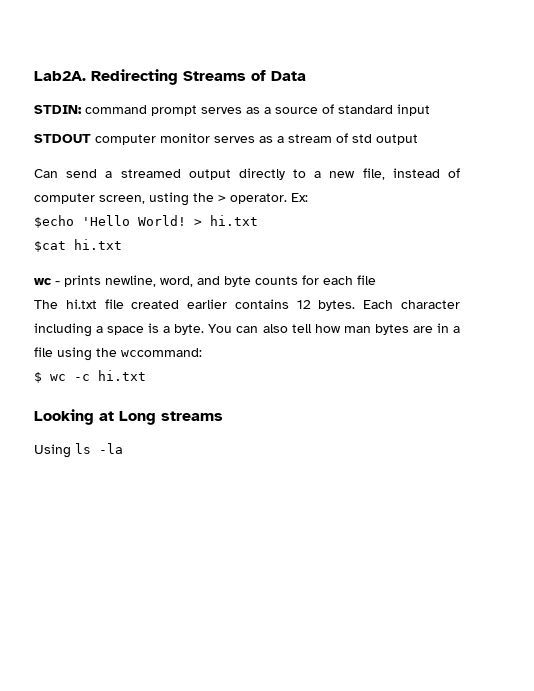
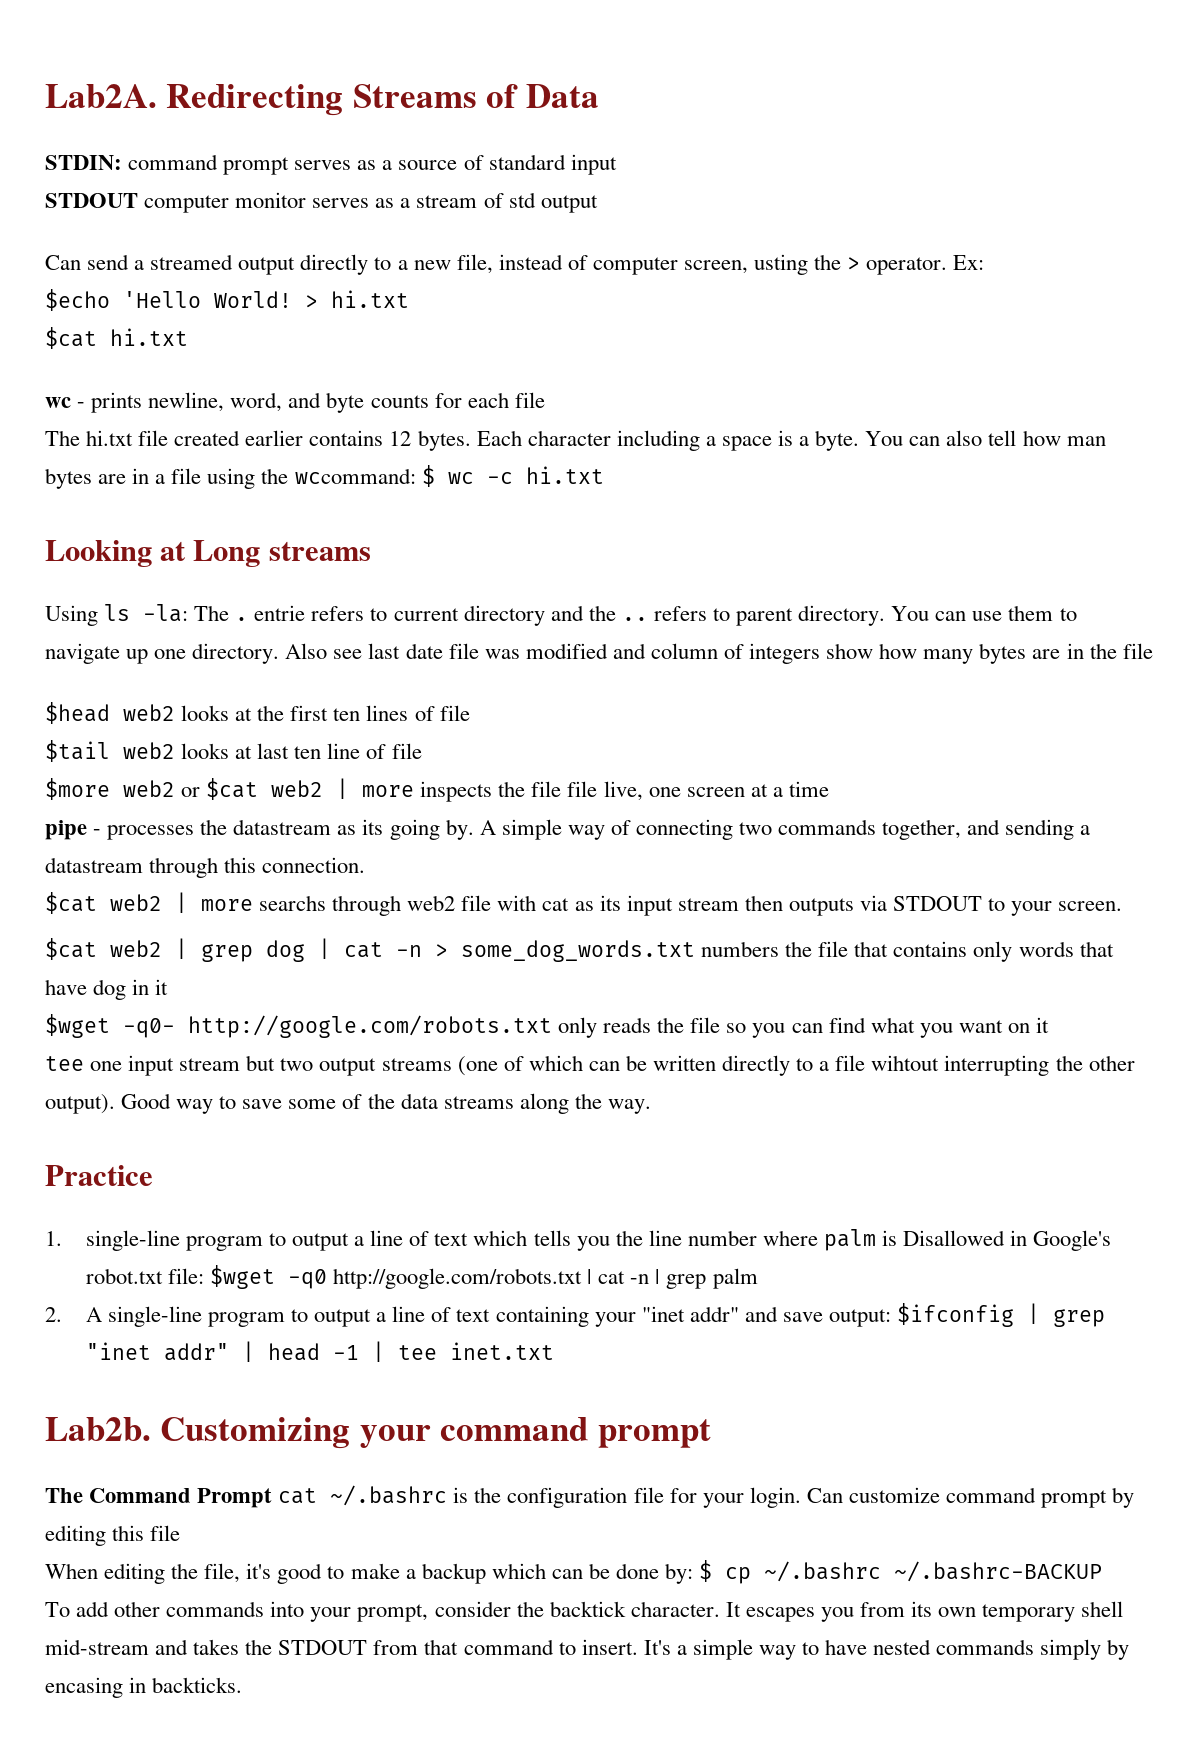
- You can also tell how man bytes are in a file using the wccommand:
- $ wc -c hi.txt
+ You can also tell how man bytes are in a file using the wccommand: $ wc -c hi.txt
- Using ls -la
+ Using ls -la: The . entrie refers to current directory and the .. refers to parent directory. You can use them to navigate up one directory. Also see last date file was modified and column of integers show how many bytes are in the file
+ $head web2 looks at the first ten lines of file
+ $tail web2 looks at last ten line of file
+ $more web2 or $cat web2 | more inspects the file file live, one screen at a time
+ pipe - processes the datastream as its going by. A simple way of connecting two commands together, and sending a datastream through this connection.
+ $cat web2 | more searchs through web2 file with cat as its input stream then outputs via STDOUT to your screen.
+ $cat web2 | grep dog | cat -n > some_dog_words.txt numbers the file that contains only words that have dog in it
+ $wget -q0- http://google.com/robots.txt only reads the file so you can find what you want on it
+ tee one input stream but two output streams (one of which can be written directly to a file wihtout interrupting the other output). Good way to save some of the data streams along the way.
+ Practice
+ 1. single-line program to output a line of text which tells you the line number where palm is Disallowed in Google's robot.txt file: $wget -q0 http://google.com/robots.txt | cat -n | grep palm
+ 2. A single-line program to output a line of text containing your "inet addr" and save output: $ifconfig | grep "inet addr" | head -1 | tee inet.txt
+ Lab2b. Customizing your command prompt
+ The Command Prompt cat ~/.bashrc is the configuration file for your login. Can customize command prompt by editing this file
+ When editing the file, it's good to make a backup which can be done by: $ cp ~/.bashrc ~/.bashrc-BACKUP
+ To add other commands into your prompt, consider the backtick character. It escapes you from its own temporary shell mid-stream and takes the STDOUT from that command to insert. It's a simple way to have nested commands simply by encasing in backticks.

